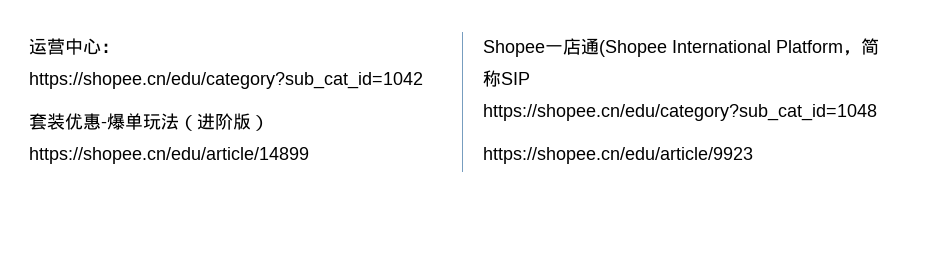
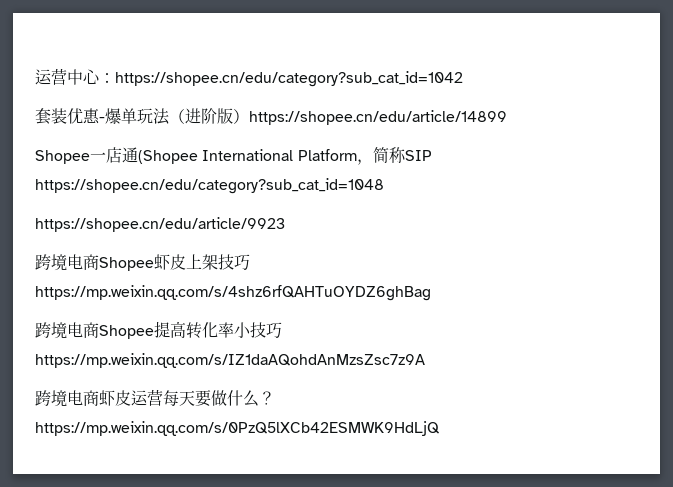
+ 跨境电商Shopee虾皮上架技巧https://mp.weixin.qq.com/s/4shz6rfQAHTuOYDZ6ghBag
+ 跨境电商Shopee提高转化率小技巧https://mp.weixin.qq.com/s/IZ1daAQohdAnMzsZsc7z9A
+ 跨境电商虾皮运营每天要做什么？https://mp.weixin.qq.com/s/0PzQ5lXCb42ESMWK9HdLjQ

